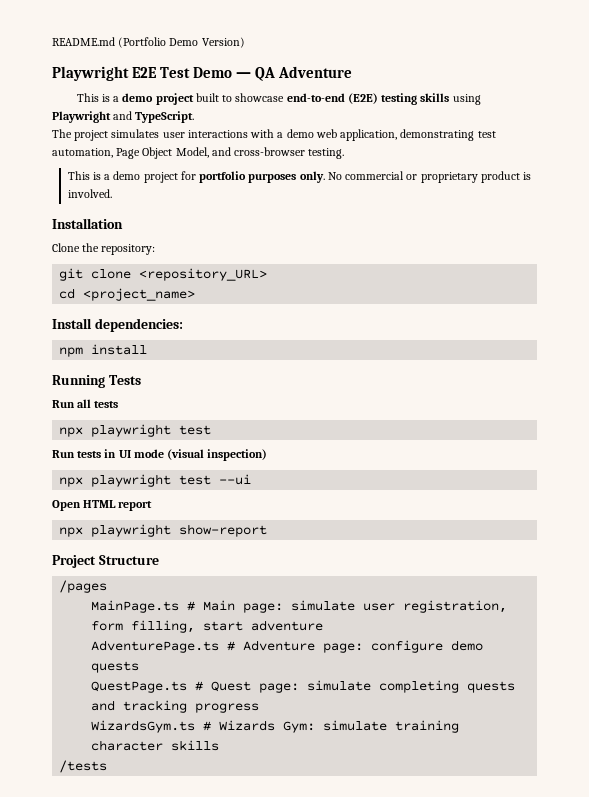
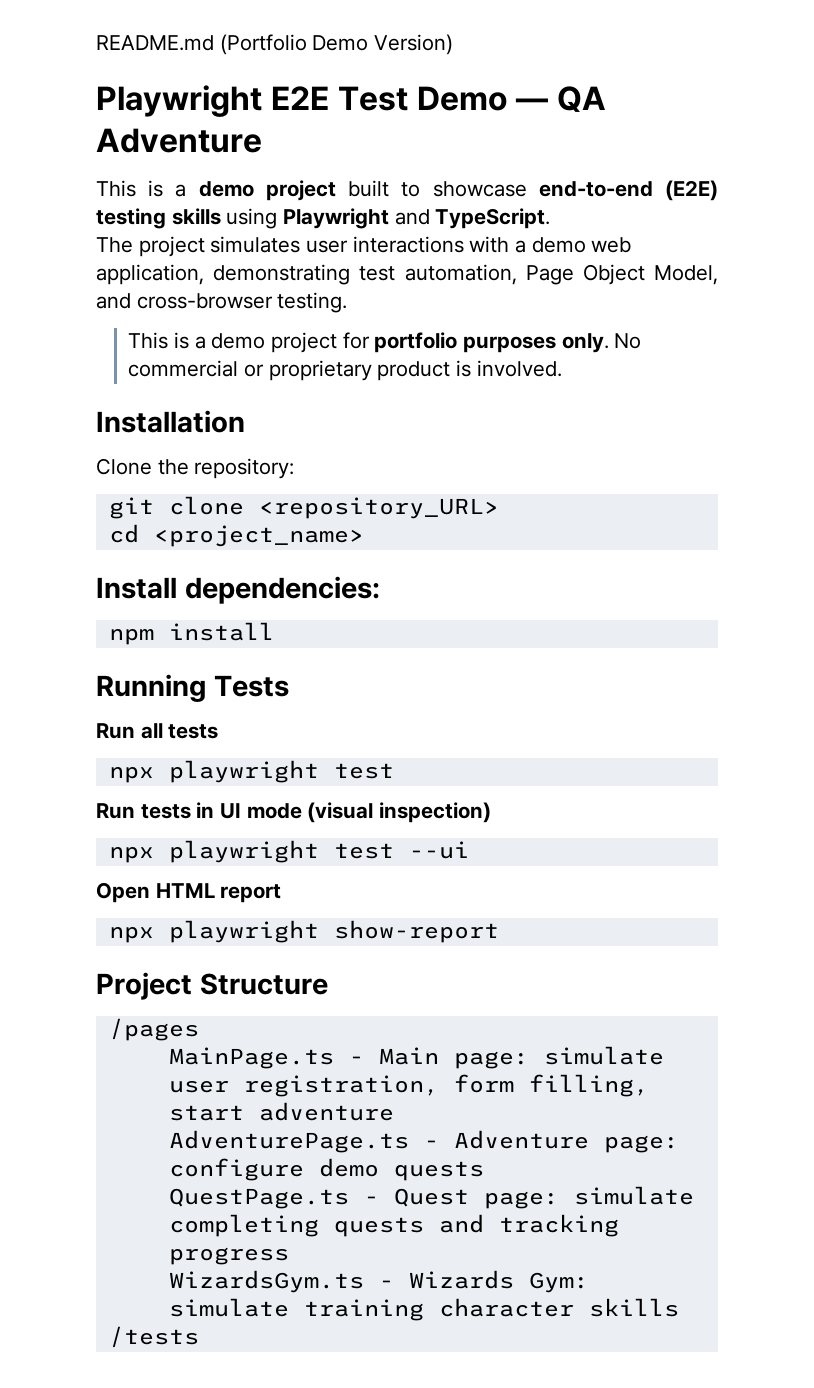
- MainPage.ts # Main page: simulate user registration, form filling, start adventure
+ MainPage.ts - Main page: simulate user registration, form filling, start adventure
- AdventurePage.ts # Adventure page: configure demo quests
+ AdventurePage.ts - Adventure page: configure demo quests
- QuestPage.ts # Quest page: simulate completing quests and tracking progress
+ QuestPage.ts - Quest page: simulate completing quests and tracking progress
- WizardsGym.ts # Wizards Gym: simulate training character skills
+ WizardsGym.ts - Wizards Gym: simulate training character skills

